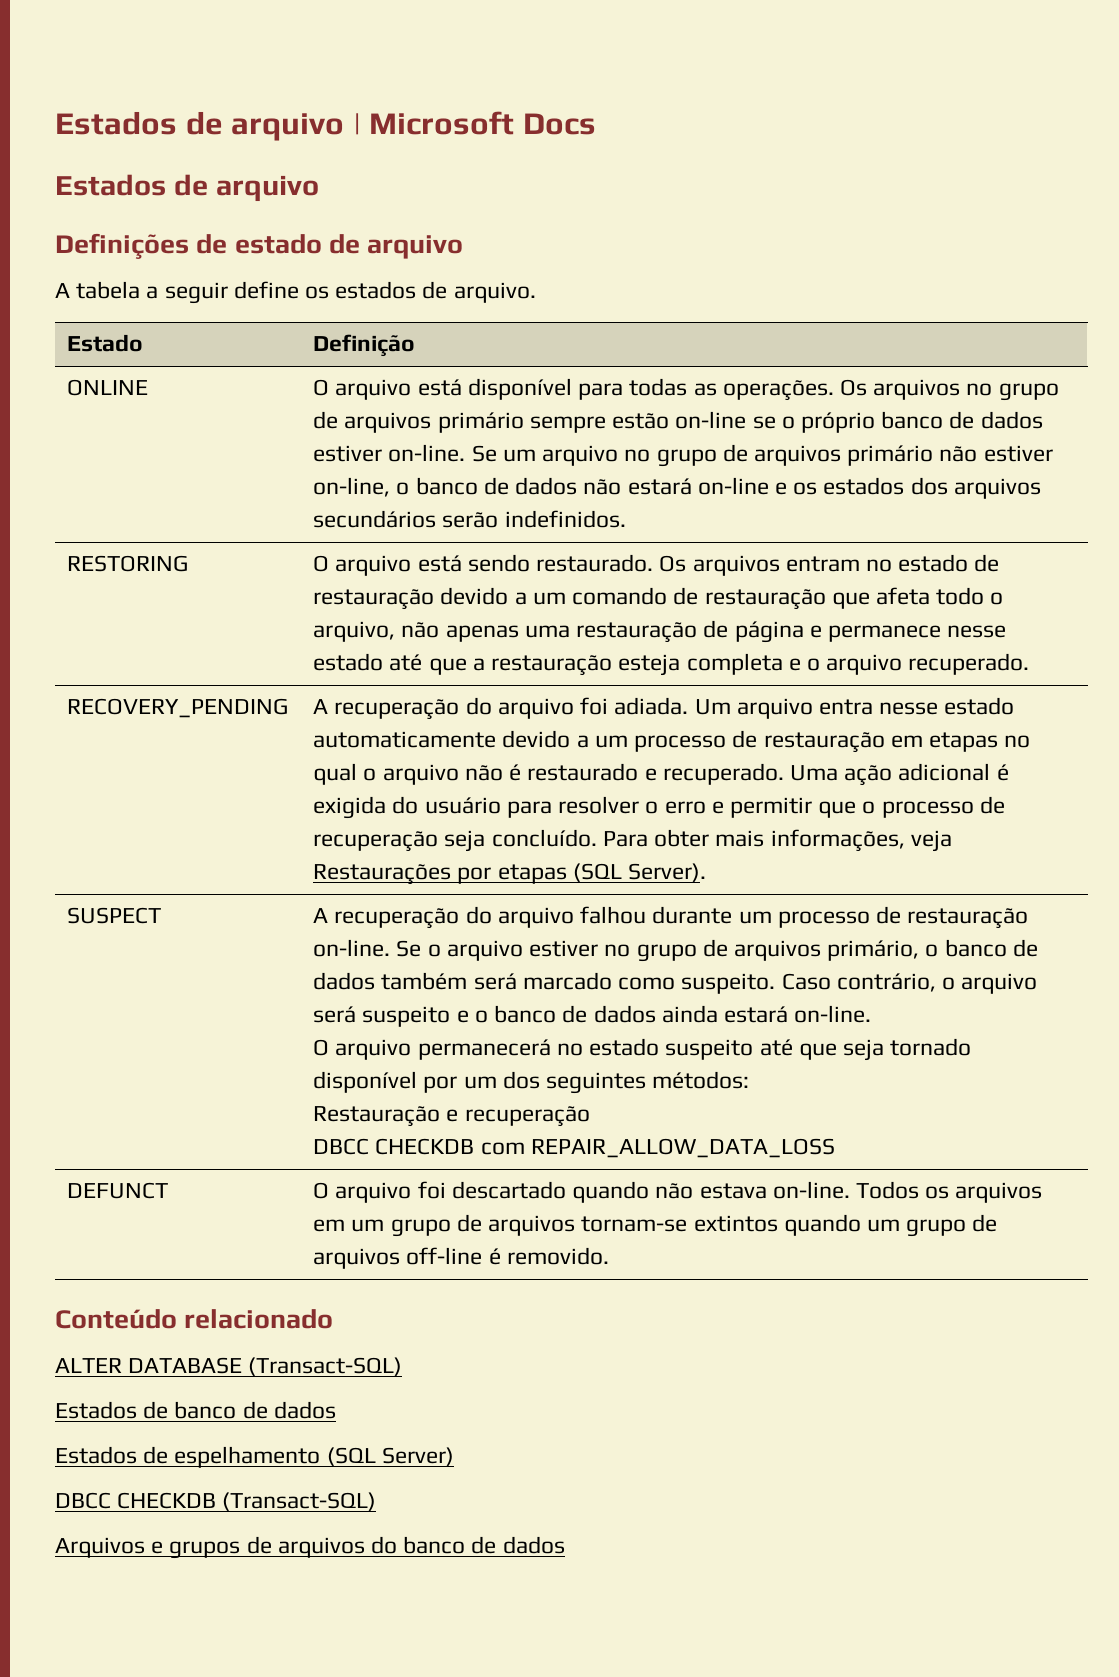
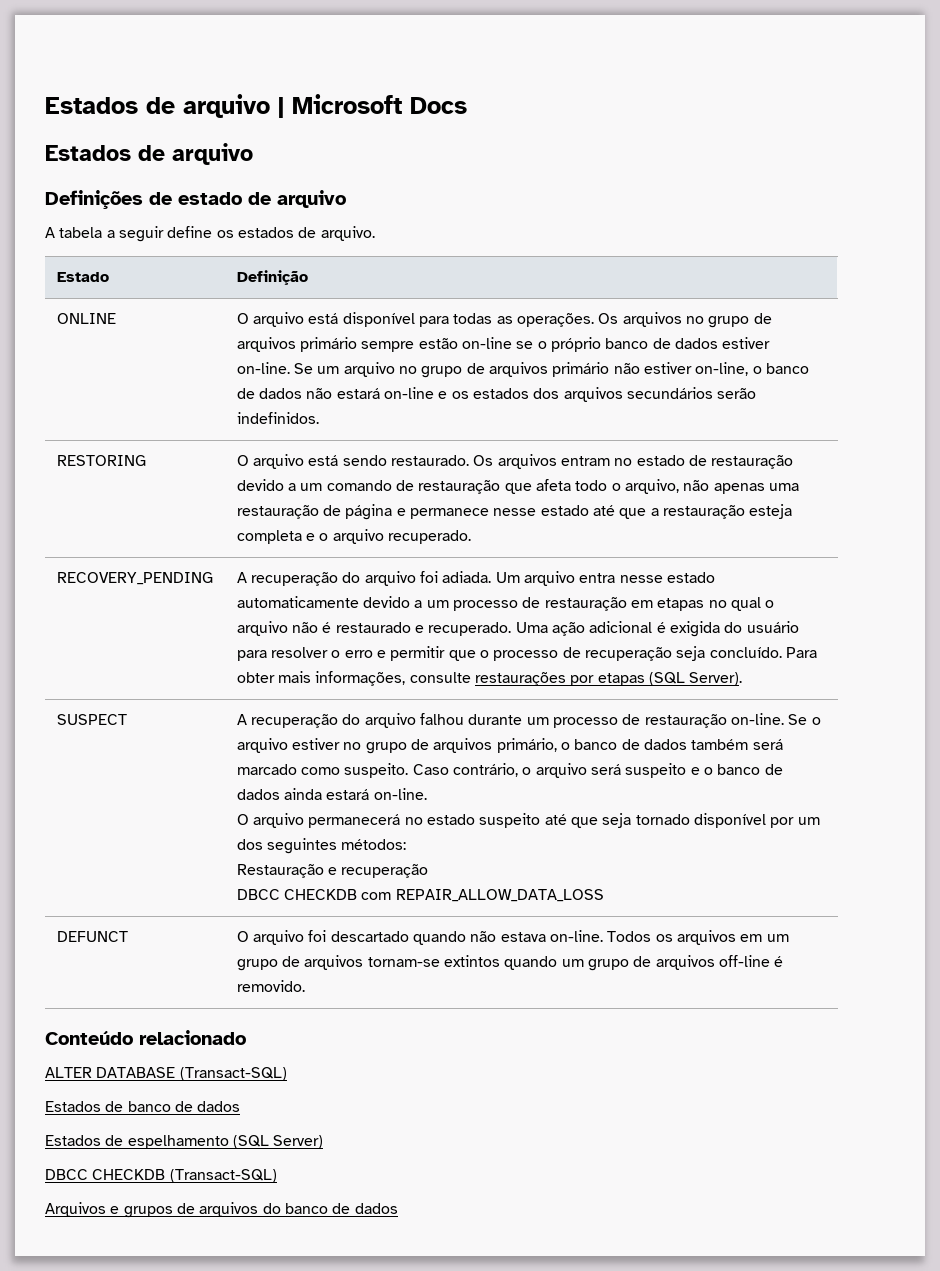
- Para obter mais informações, veja Restaurações por etapas (SQL Server).
+ Para obter mais informações, consulte restaurações por etapas (SQL Server).

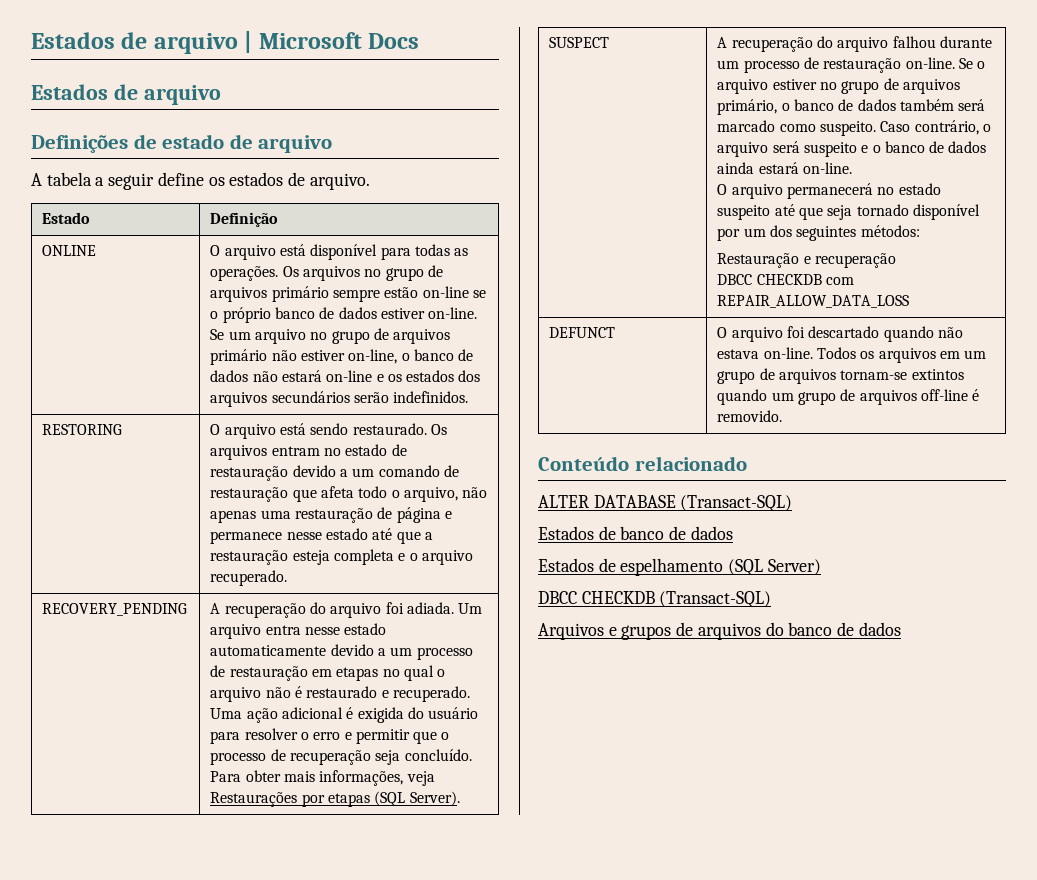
- Para obter mais informações, consulte restaurações por etapas (SQL Server).
+ Para obter mais informações, veja Restaurações por etapas (SQL Server).

